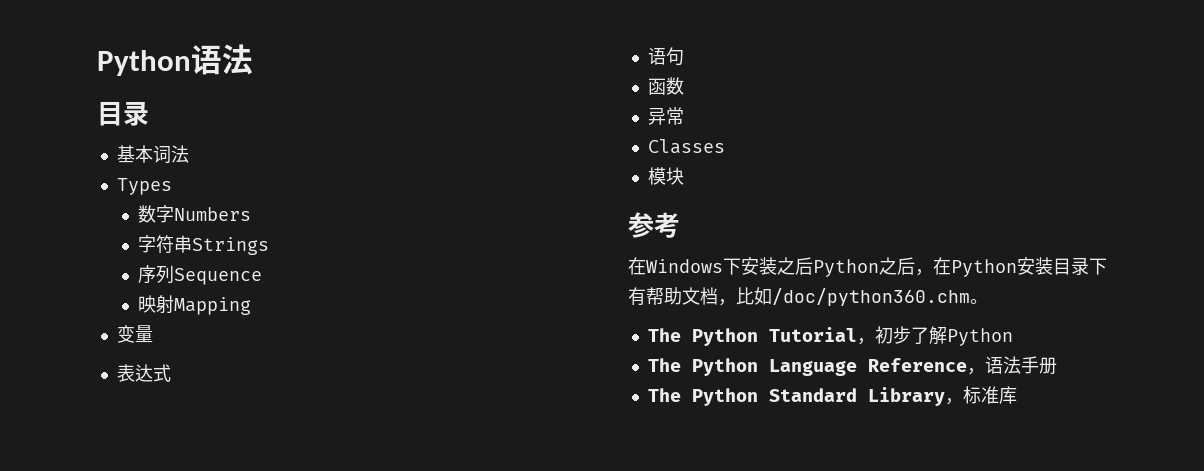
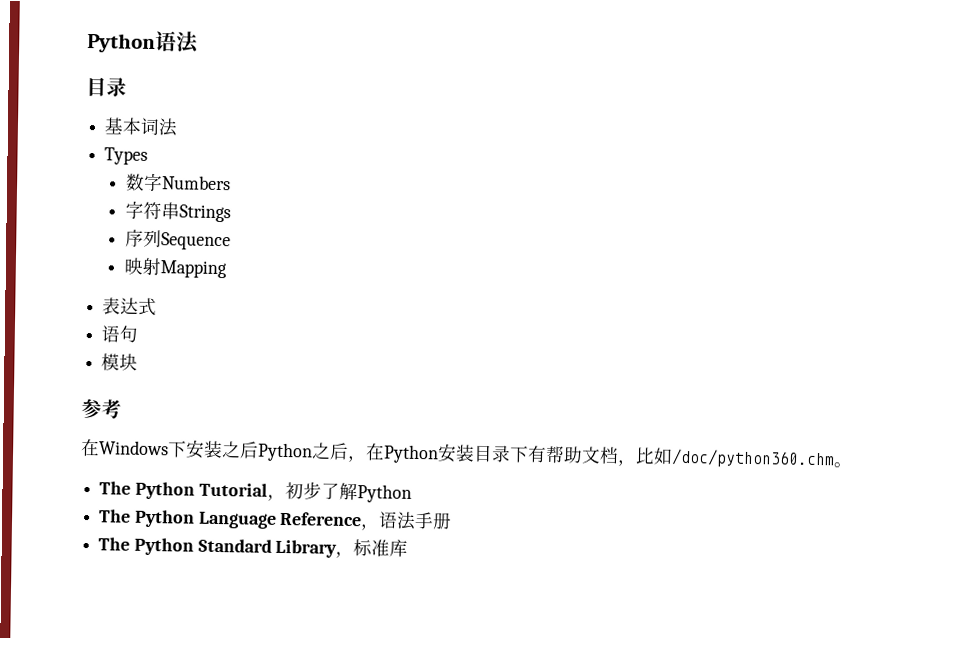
- 变量
- 函数
- 异常
- Classes

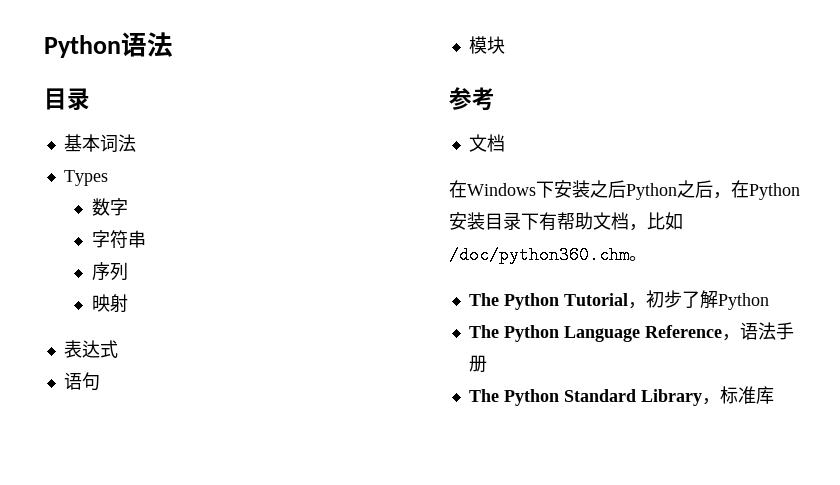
- 数字Numbers
+ 数字
- 字符串Strings
+ 字符串
- 序列Sequence
+ 序列
- 映射Mapping
+ 映射
  参考
+ 文档

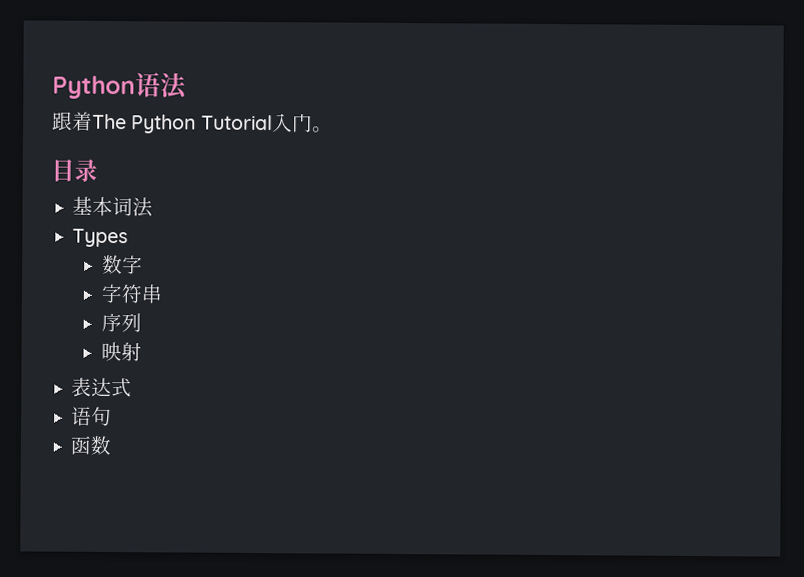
+ 跟着The Python Tutorial入门。
- 模块
- 参考
- 文档
- 在Windows下安装之后Python之后，在Python安装目录下有帮助文档，比如/doc/python360.chm。
- The Python Tutorial，初步了解Python
- The Python Language Reference，语法手册
- The Python Standard Library，标准库
+ 函数

